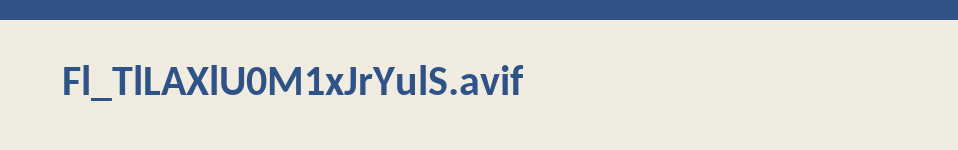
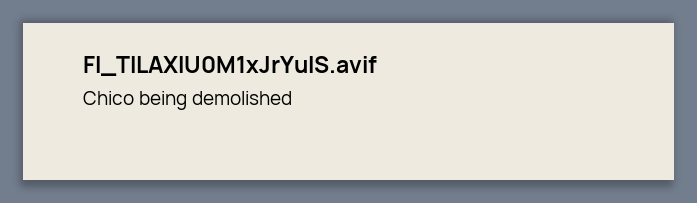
+ Chico being demolished

